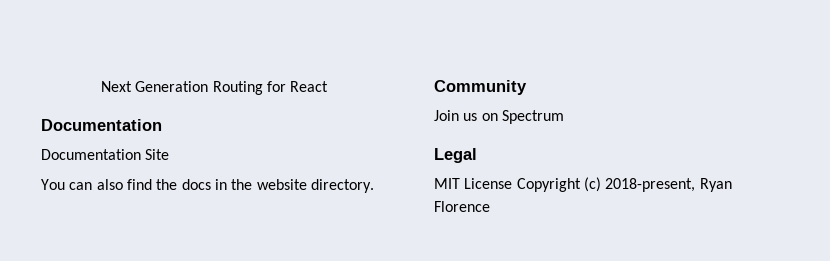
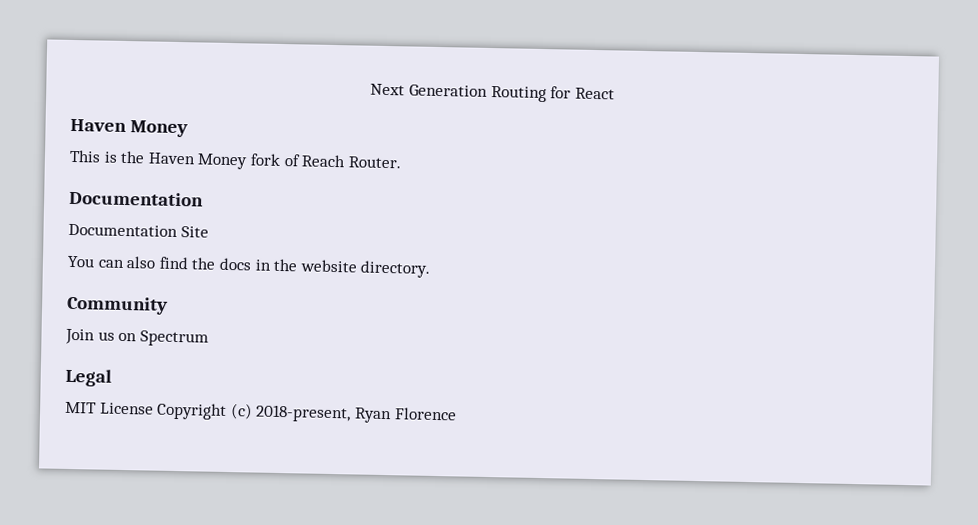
  Next Generation Routing for React
+ Haven Money
+ This is the Haven Money fork of Reach Router.

